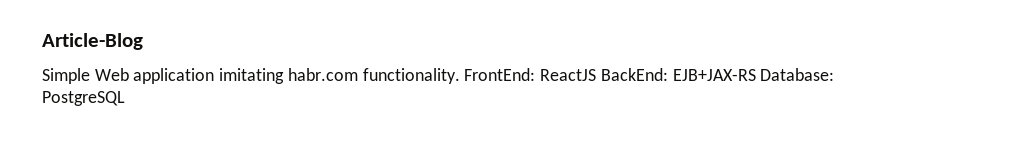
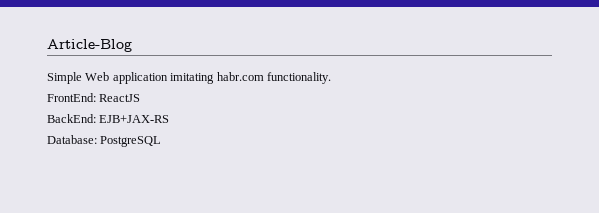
- Simple Web application imitating habr.com functionality. FrontEnd: ReactJS BackEnd: EJB+JAX-RS Database: PostgreSQL
+ Simple Web application imitating habr.com functionality.
+ FrontEnd: ReactJS
+ BackEnd: EJB+JAX-RS
+ Database: PostgreSQL

